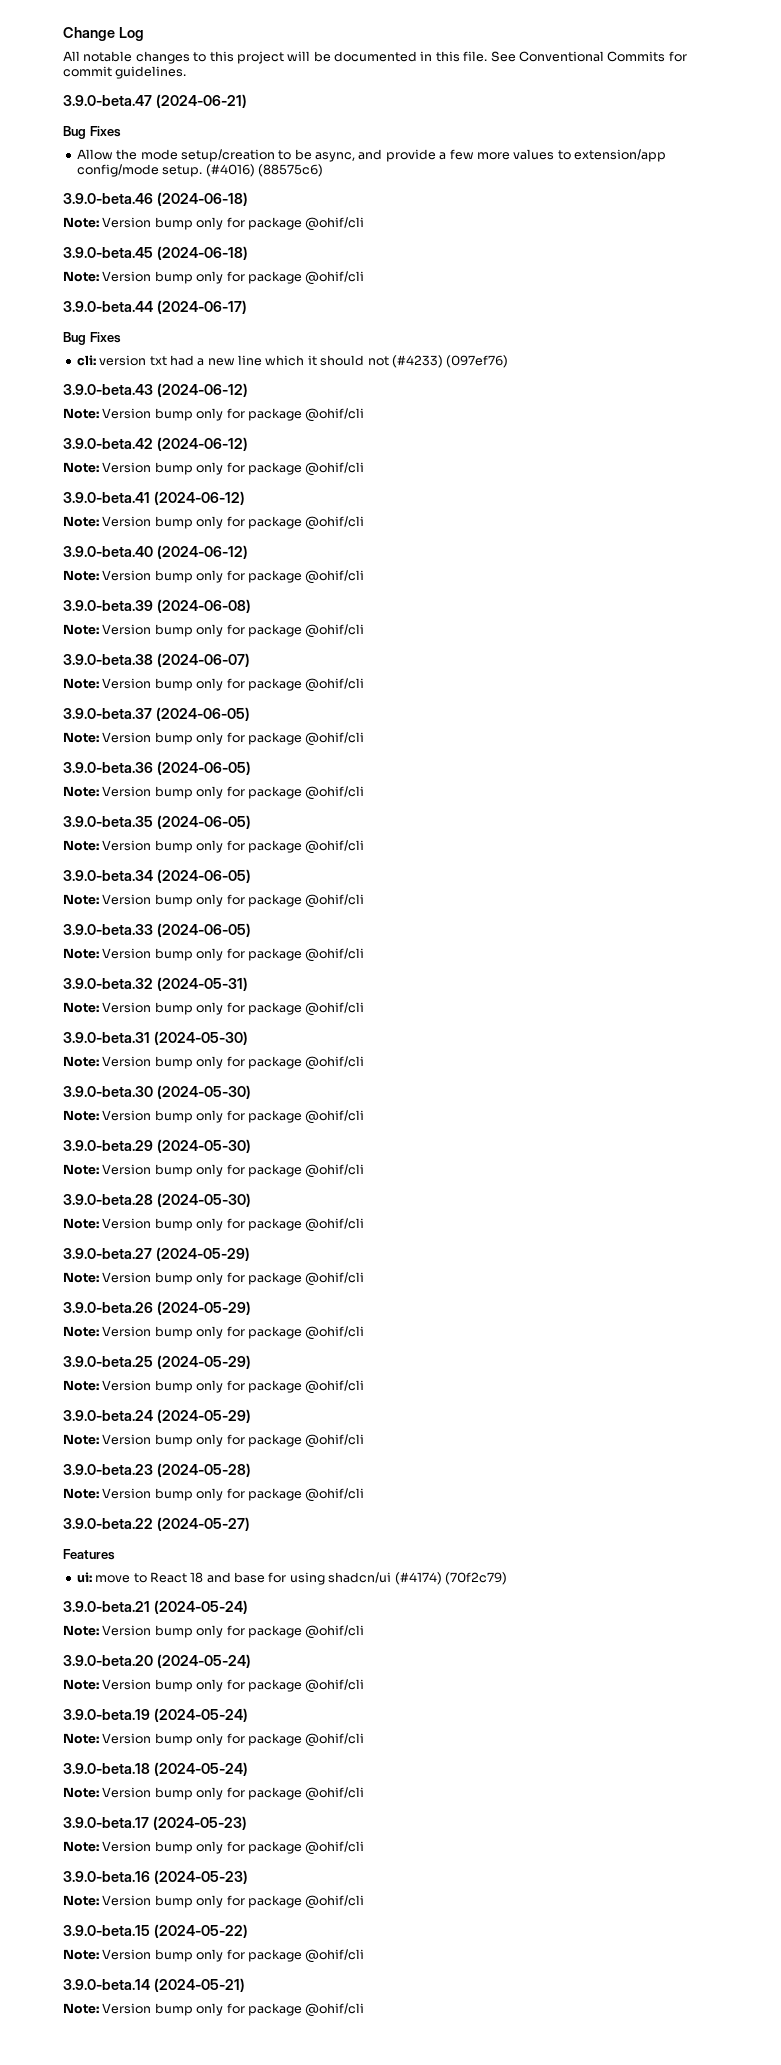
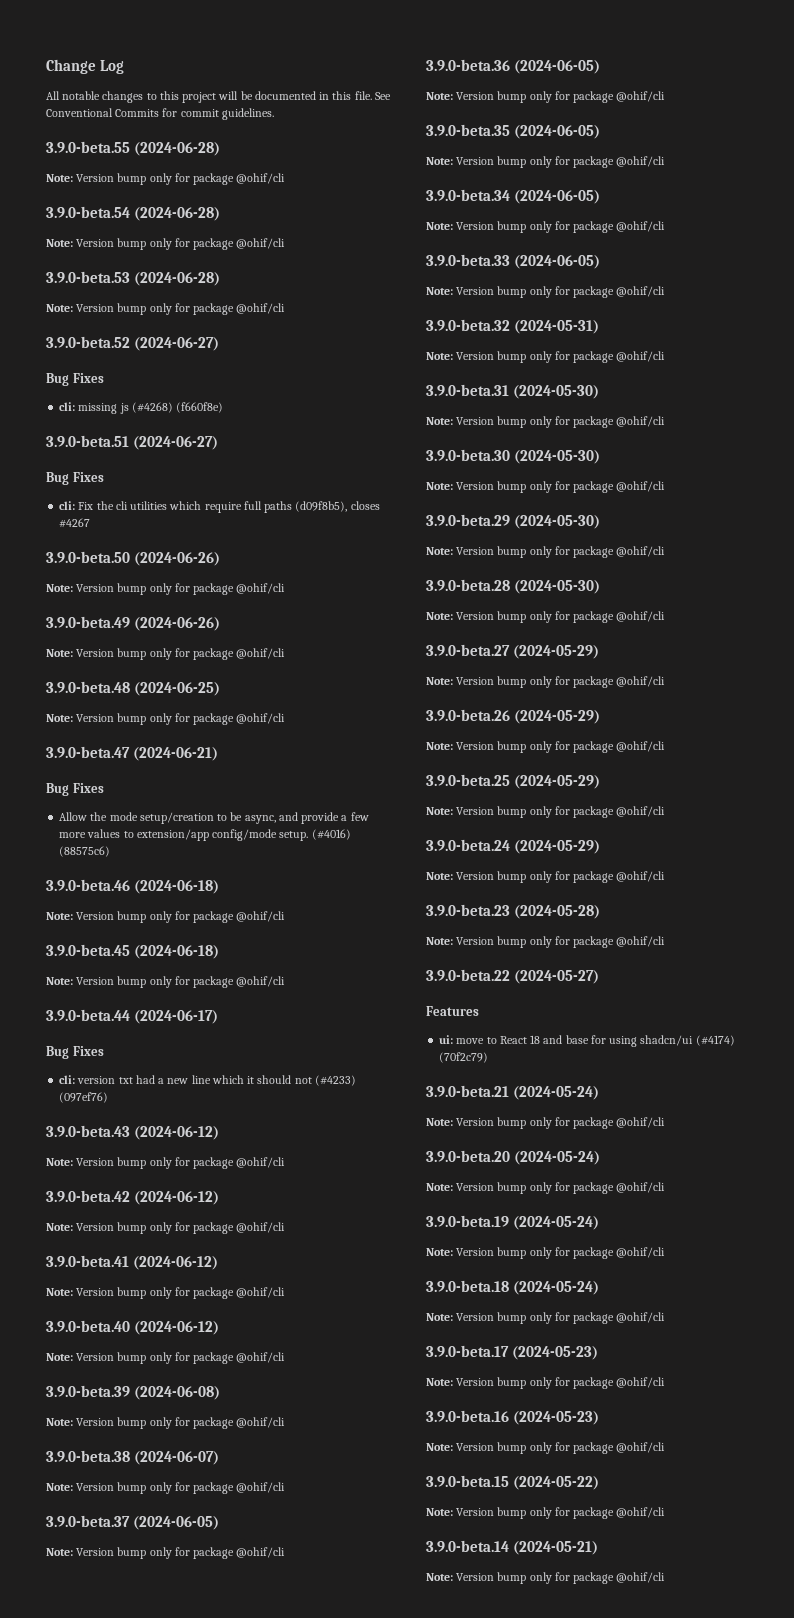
+ 3.9.0-beta.55 (2024-06-28)
+ Note: Version bump only for package @ohif/cli
+ 3.9.0-beta.54 (2024-06-28)
+ Note: Version bump only for package @ohif/cli
+ 3.9.0-beta.53 (2024-06-28)
+ Note: Version bump only for package @ohif/cli
+ 3.9.0-beta.52 (2024-06-27)
+ Bug Fixes
+ cli: missing js (#4268) (f660f8e)
+ 3.9.0-beta.51 (2024-06-27)
+ Bug Fixes
+ cli: Fix the cli utilities which require full paths (d09f8b5), closes #4267
+ 3.9.0-beta.50 (2024-06-26)
+ Note: Version bump only for package @ohif/cli
+ 3.9.0-beta.49 (2024-06-26)
+ Note: Version bump only for package @ohif/cli
+ 3.9.0-beta.48 (2024-06-25)
+ Note: Version bump only for package @ohif/cli

